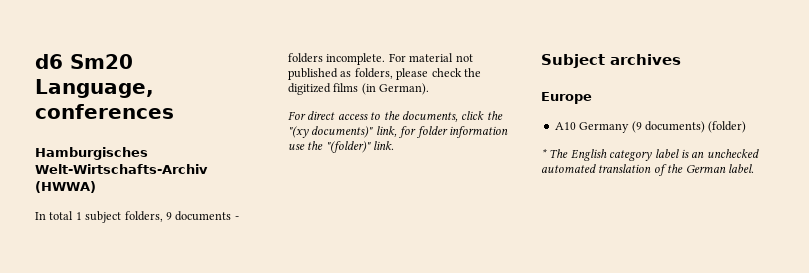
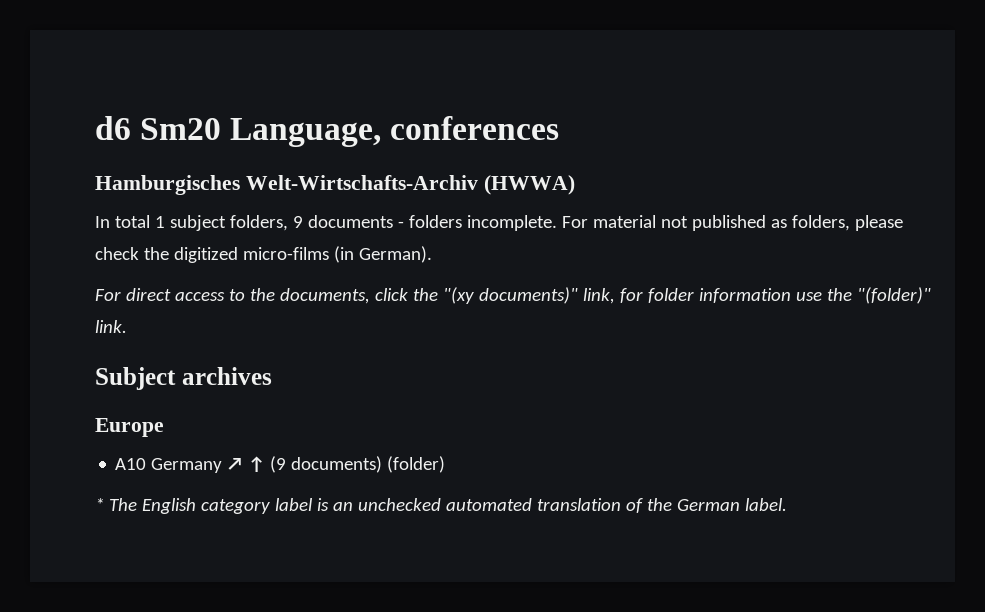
- For material not published as folders, please check the digitized films (in German).
+ For material not published as folders, please check the digitized micro-films (in German).
- A10 Germany (9 documents) (folder)
+ A10 Germany ↗ ↑ (9 documents) (folder)

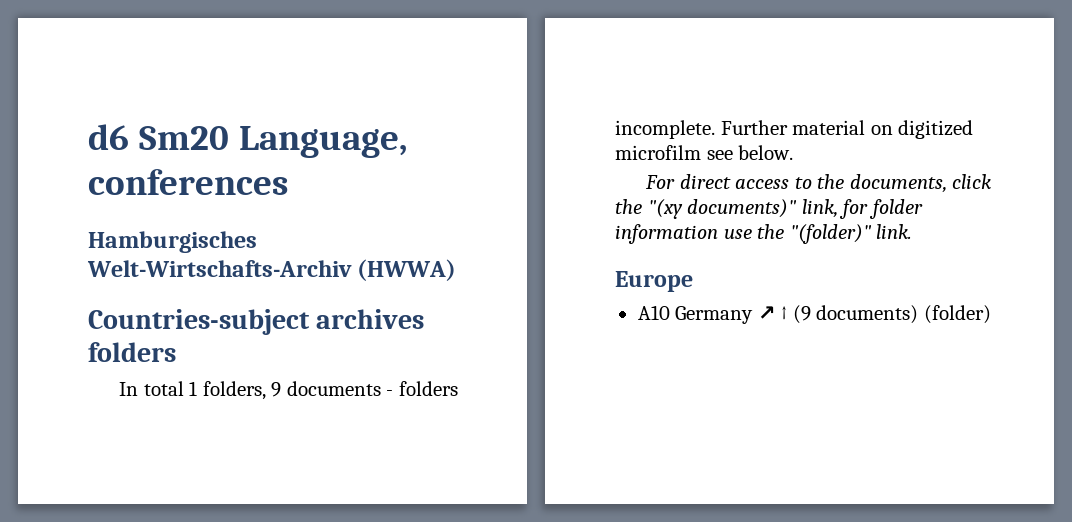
+ Countries-subject archives folders
- In total 1 subject folders, 9 documents - folders incomplete.
+ In total 1 folders, 9 documents - folders incomplete.
- For material not published as folders, please check the digitized micro-films (in German).
+ Further material on digitized microfilm see below.
- Subject archives
- * The English category label is an unchecked automated translation of the German label.

